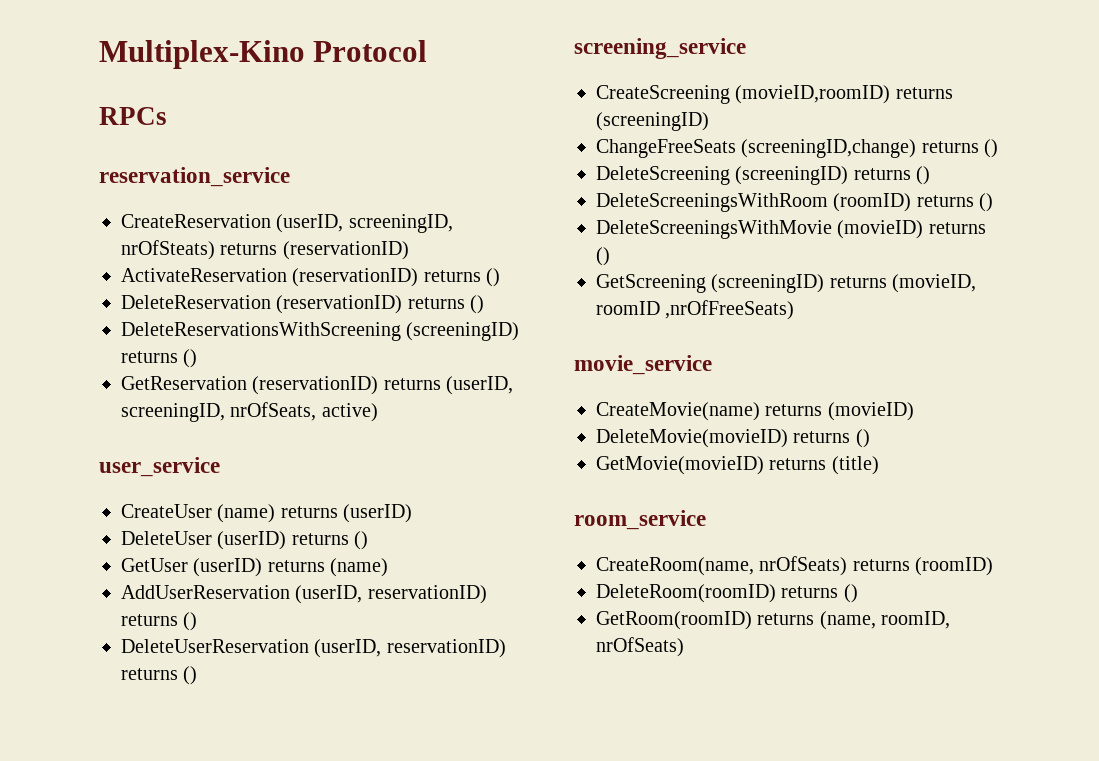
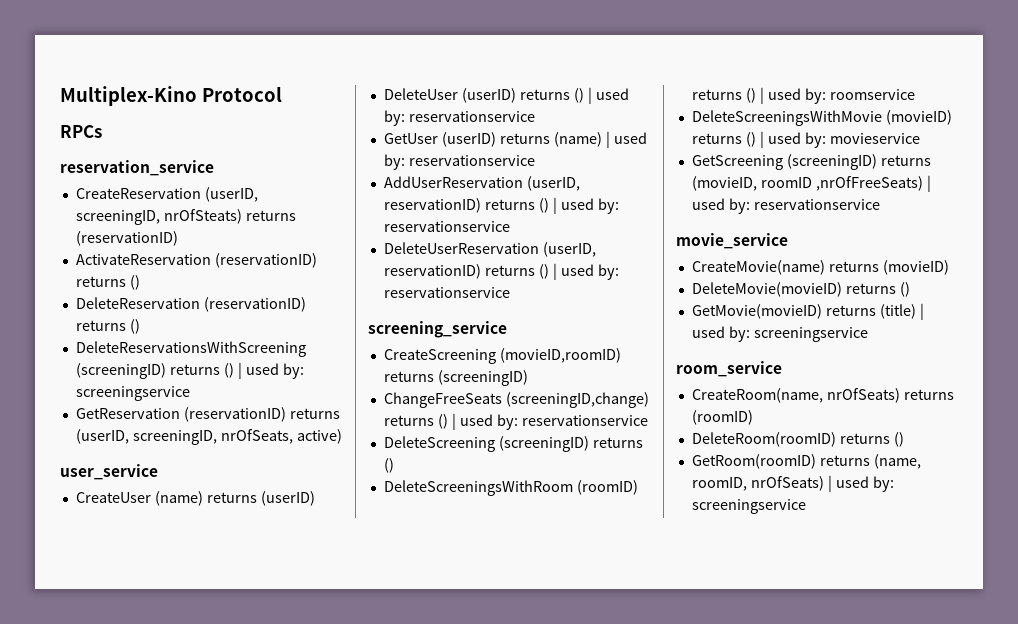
- DeleteReservationsWithScreening (screeningID) returns ()
+ DeleteReservationsWithScreening (screeningID) returns () | used by: screeningservice
- DeleteUser (userID) returns ()
+ DeleteUser (userID) returns () | used by: reservationservice
- GetUser (userID) returns (name)
+ GetUser (userID) returns (name) | used by: reservationservice
- AddUserReservation (userID, reservationID) returns ()
+ AddUserReservation (userID, reservationID) returns () | used by: reservationservice
- DeleteUserReservation (userID, reservationID) returns ()
+ DeleteUserReservation (userID, reservationID) returns () | used by: reservationservice
- ChangeFreeSeats (screeningID,change) returns ()
+ ChangeFreeSeats (screeningID,change) returns () | used by: reservationservice
- DeleteScreeningsWithRoom (roomID) returns ()
+ DeleteScreeningsWithRoom (roomID) returns () | used by: roomservice
- DeleteScreeningsWithMovie (movieID) returns ()
+ DeleteScreeningsWithMovie (movieID) returns () | used by: movieservice
- GetScreening (screeningID) returns (movieID, roomID ,nrOfFreeSeats)
+ GetScreening (screeningID) returns (movieID, roomID ,nrOfFreeSeats) | used by: reservationservice
- GetMovie(movieID) returns (title)
+ GetMovie(movieID) returns (title) | used by: screeningservice
- GetRoom(roomID) returns (name, roomID, nrOfSeats)
+ GetRoom(roomID) returns (name, roomID, nrOfSeats) | used by: screeningservice

